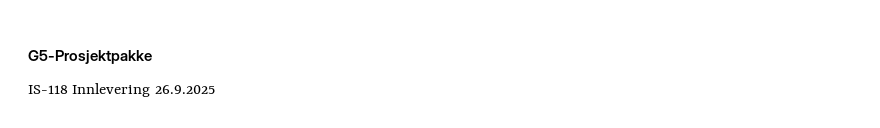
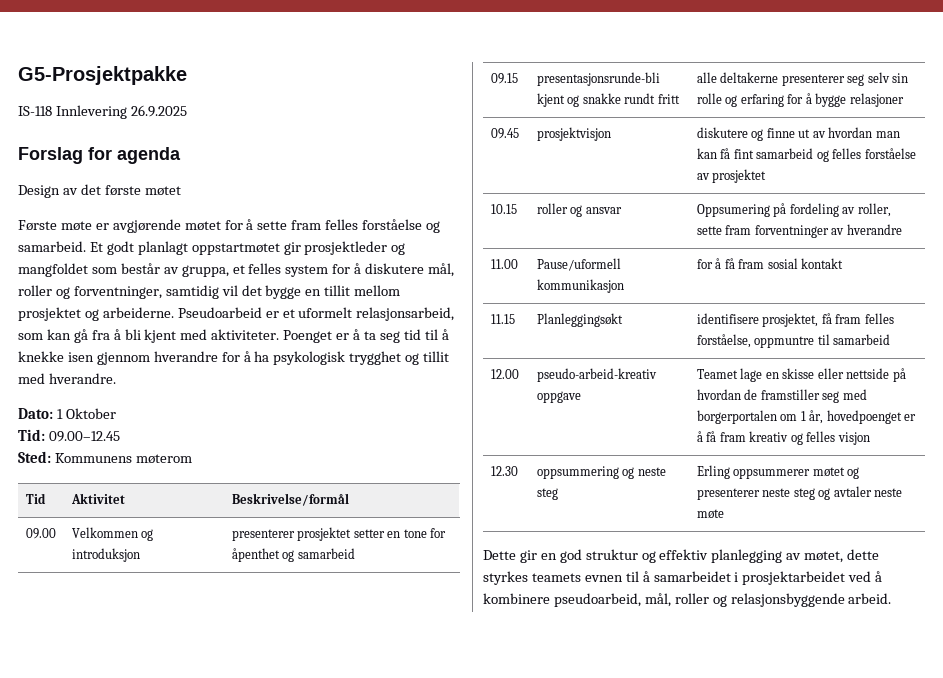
+ Forslag for agenda
+ Design av det første møtet
+ Første møte er avgjørende møtet for å sette fram felles forståelse og samarbeid. Et godt planlagt oppstartmøtet gir prosjektleder og mangfoldet som består av gruppa, et felles system for å diskutere mål, roller og forventninger, samtidig vil det bygge en tillit mellom prosjektet og arbeiderne. Pseudoarbeid er et uformelt relasjonsarbeid, som kan gå fra å bli kjent med aktiviteter. Poenget er å ta seg tid til å knekke isen gjennom hverandre for å ha psykologisk trygghet og tillit med hverandre.
+ Dato: 1 Oktober
+ Tid: 09.00–12.45
+ Sted: Kommunens møterom
+ Tid | Aktivitet | Beskrivelse/formål
+ 09.00 | Velkommen og introduksjon | presenterer prosjektet setter en tone for åpenthet og samarbeid
+ 09.15 | presentasjonsrunde-bli kjent og snakke rundt fritt | alle deltakerne presenterer seg selv sin rolle og erfaring for å bygge relasjoner
+ 09.45 | prosjektvisjon | diskutere og finne ut av hvordan man kan få fint samarbeid og felles forståelse av prosjektet
+ 10.15 | roller og ansvar | Oppsumering på fordeling av roller, sette fram forventninger av hverandre
+ 11.00 | Pause/uformell kommunikasjon | for å få fram sosial kontakt
+ 11.15 | Planleggingsøkt | identifisere prosjektet, få fram felles forståelse, oppmuntre til samarbeid
+ 12.00 | pseudo-arbeid-kreativ oppgave | Teamet lage en skisse eller nettside på hvordan de framstiller seg med borgerportalen om 1 år, hovedpoenget er å få fram kreativ og felles visjon
+ 12.30 | oppsummering og neste steg | Erling oppsummerer møtet og presenterer neste steg og avtaler neste møte
+ Dette gir en god struktur og effektiv planlegging av møtet, dette styrkes teamets evnen til å samarbeidet i prosjektarbeidet ved å kombinere pseudoarbeid, mål, roller og relasjonsbyggende arbeid.

